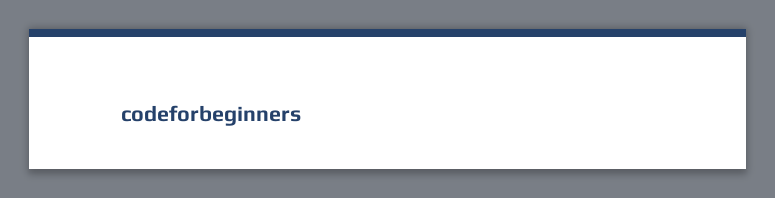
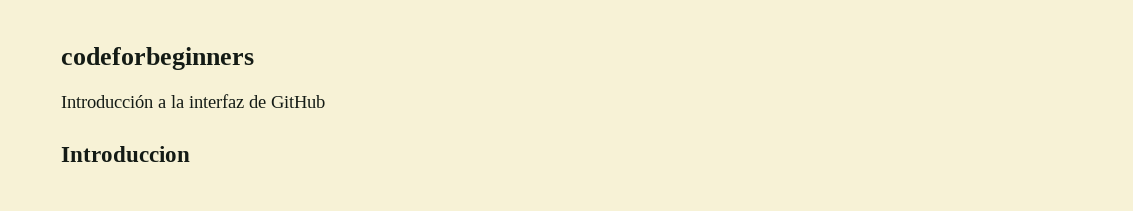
+ Introducción a la interfaz de GitHub
+ Introduccion

